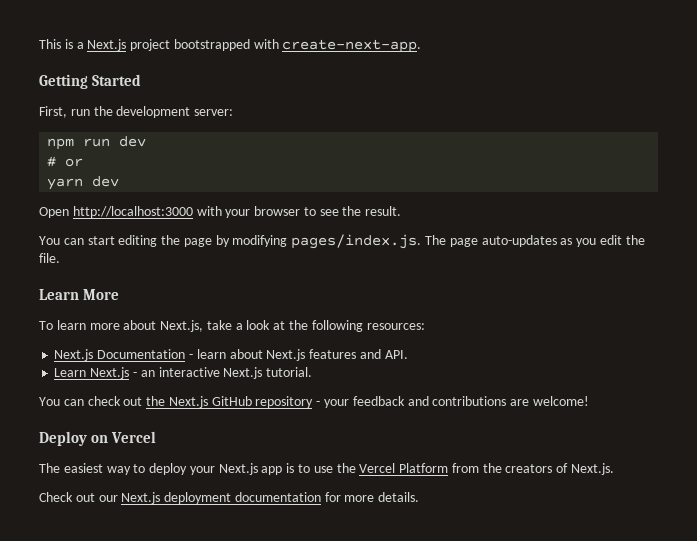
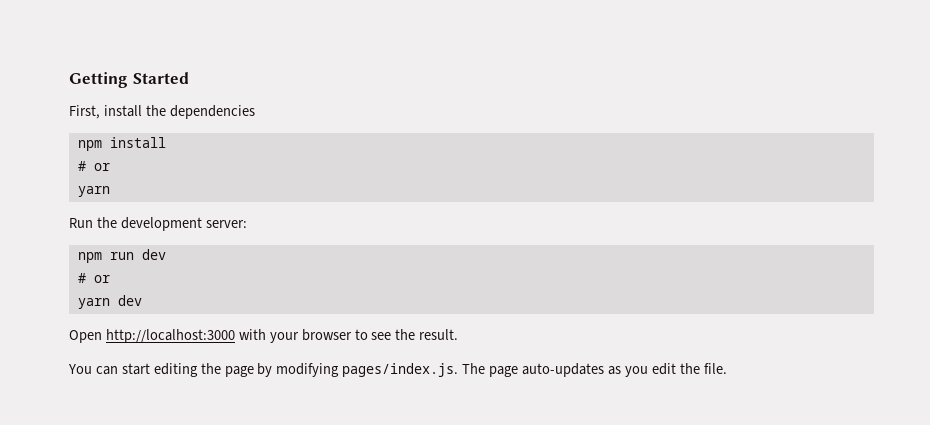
- This is a Next.js project bootstrapped with create-next-app.
  Getting Started
- First, run the development server:
+ First, install the dependencies
+ npm install
+ # or
+ yarn
+ Run the development server:
- Learn More
- To learn more about Next.js, take a look at the following resources:
- Next.js Documentation - learn about Next.js features and API.
- Learn Next.js - an interactive Next.js tutorial.
- You can check out the Next.js GitHub repository - your feedback and contributions are welcome!
- Deploy on Vercel
- The easiest way to deploy your Next.js app is to use the Vercel Platform from the creators of Next.js.
- Check out our Next.js deployment documentation for more details.

